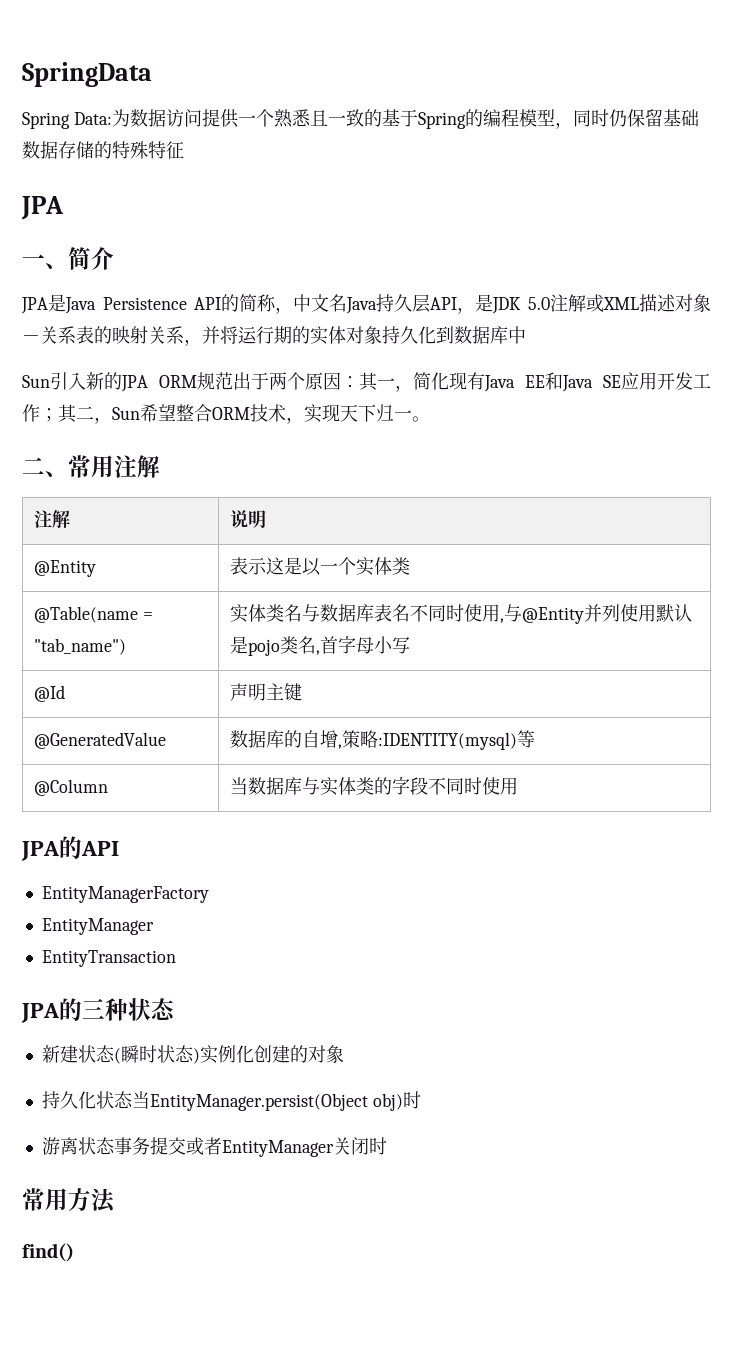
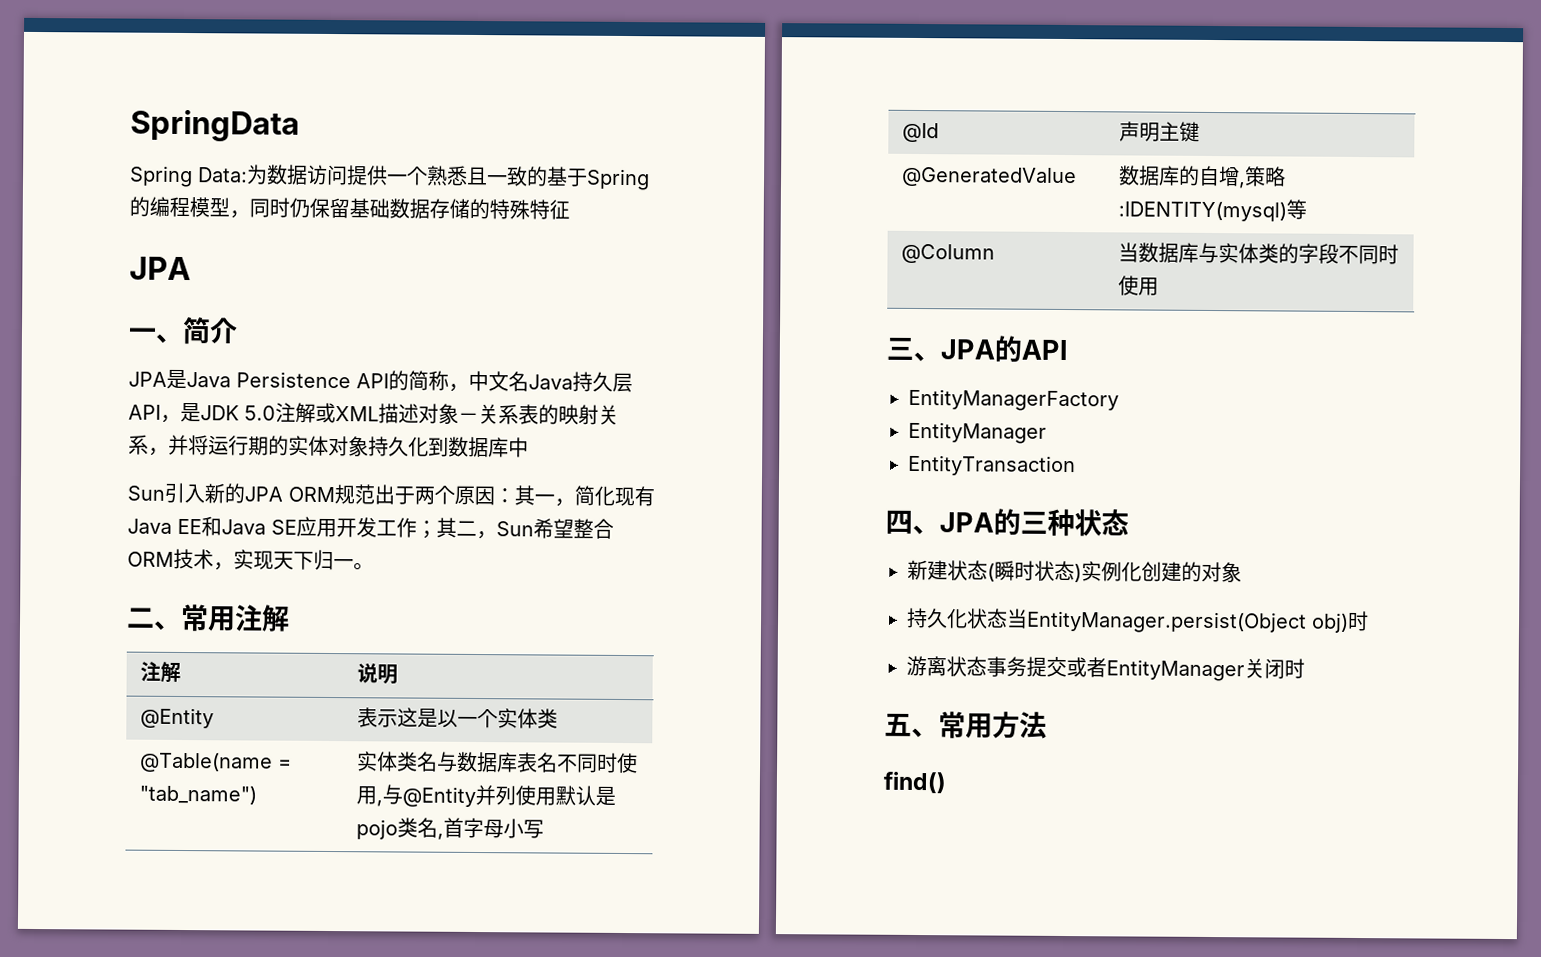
- JPA的API
+ 三、JPA的API
- JPA的三种状态
+ 四、JPA的三种状态
- 常用方法
+ 五、常用方法

